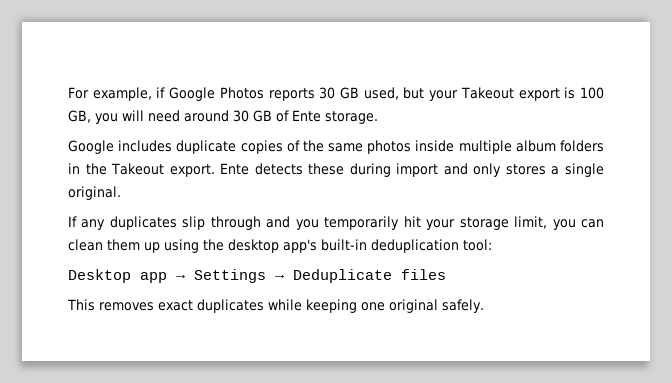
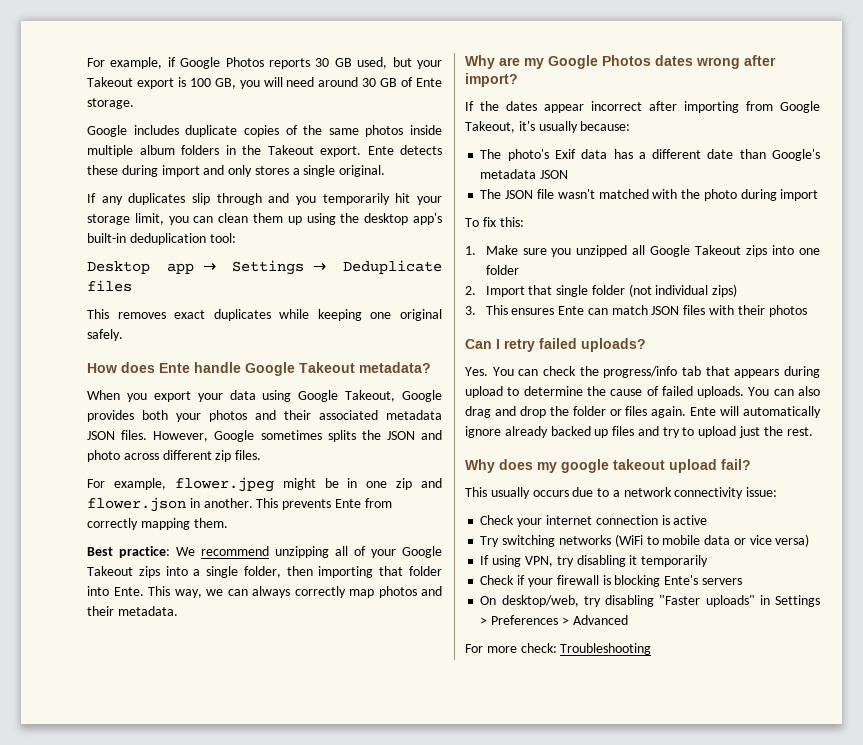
+ How does Ente handle Google Takeout metadata?
+ When you export your data using Google Takeout, Google provides both your photos and their associated metadata JSON files. However, Google sometimes splits the JSON and photo across different zip files.
+ For example, flower.jpeg might be in one zip and flower.json in another. This prevents Ente from correctly mapping them.
+ Best practice: We recommend unzipping all of your Google Takeout zips into a single folder, then importing that folder into Ente. This way, we can always correctly map photos and their metadata.
+ Why are my Google Photos dates wrong after import?
+ If the dates appear incorrect after importing from Google Takeout, it's usually because:
+ The photo's Exif data has a different date than Google's metadata JSON
+ The JSON file wasn't matched with the photo during import
+ To fix this:
+ 1. Make sure you unzipped all Google Takeout zips into one folder
+ 2. Import that single folder (not individual zips)
+ 3. This ensures Ente can match JSON files with their photos
+ Can I retry failed uploads?
+ Yes. You can check the progress/info tab that appears during upload to determine the cause of failed uploads. You can also drag and drop the folder or files again. Ente will automatically ignore already backed up files and try to upload just the rest.
+ Why does my google takeout upload fail?
+ This usually occurs due to a network connectivity issue:
+ Check your internet connection is active
+ Try switching networks (WiFi to mobile data or vice versa)
+ If using VPN, try disabling it temporarily
+ Check if your firewall is blocking Ente's servers
+ On desktop/web, try disabling "Faster uploads" in Settings > Preferences > Advanced
+ For more check: Troubleshooting

